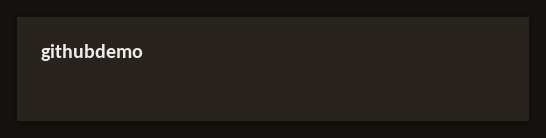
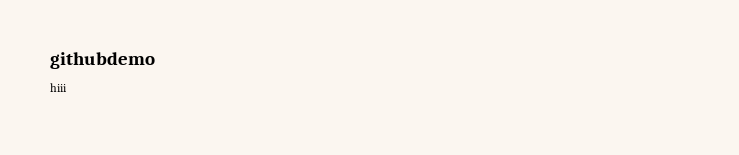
+ hiii

